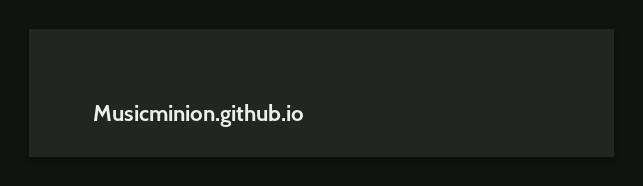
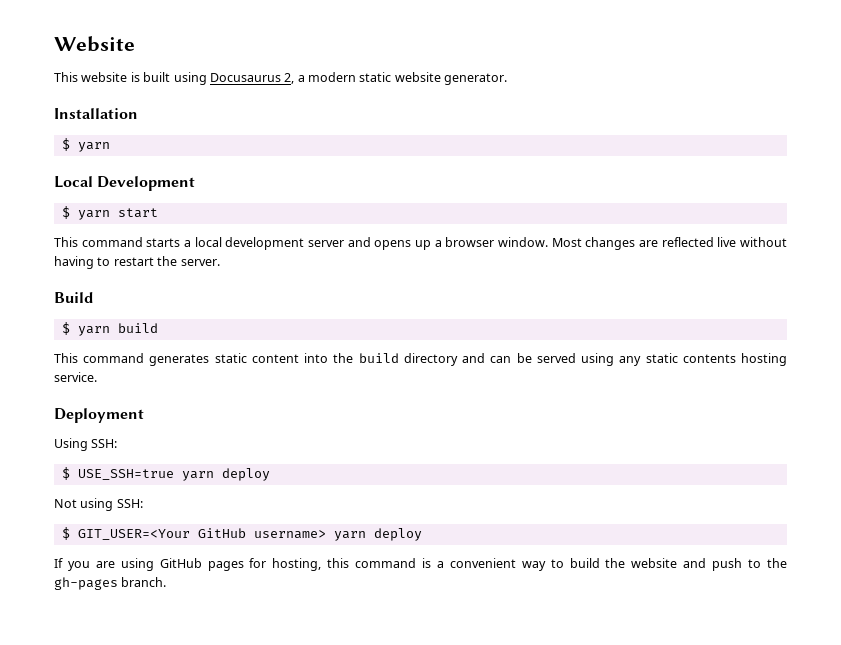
- Musicminion.github.io
+ Website
+ This website is built using Docusaurus 2, a modern static website generator.
+ Installation
+ $ yarn
+ Local Development
+ $ yarn start
+ This command starts a local development server and opens up a browser window. Most changes are reflected live without having to restart the server.
+ Build
+ $ yarn build
+ This command generates static content into the build directory and can be served using any static contents hosting service.
+ Deployment
+ Using SSH:
+ $ USE_SSH=true yarn deploy
+ Not using SSH:
+ $ GIT_USER=<Your GitHub username> yarn deploy
+ If you are using GitHub pages for hosting, this command is a convenient way to build the website and push to the gh-pages branch.

